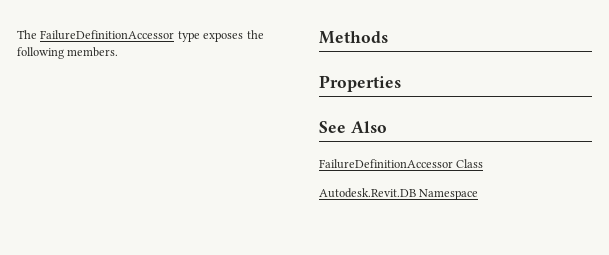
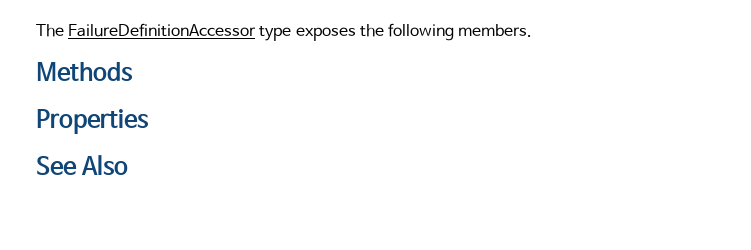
- FailureDefinitionAccessor Class
- Autodesk.Revit.DB Namespace

